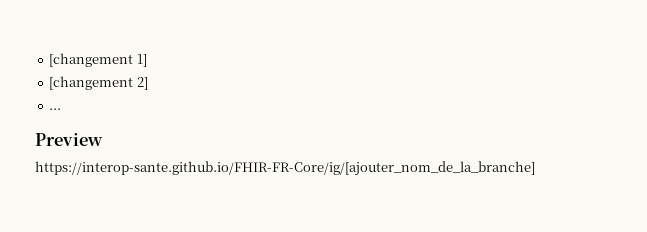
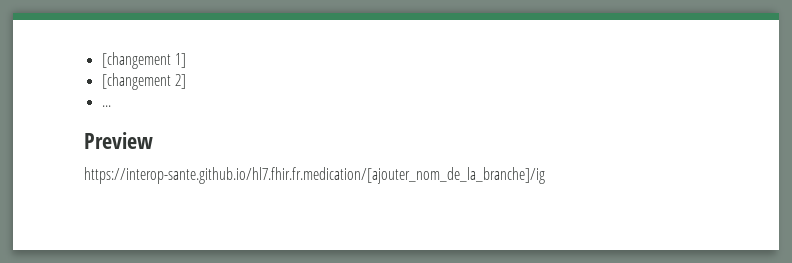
- https://interop-sante.github.io/FHIR-FR-Core/ig/[ajouter_nom_de_la_branche]
+ https://interop-sante.github.io/hl7.fhir.fr.medication/[ajouter_nom_de_la_branche]/ig

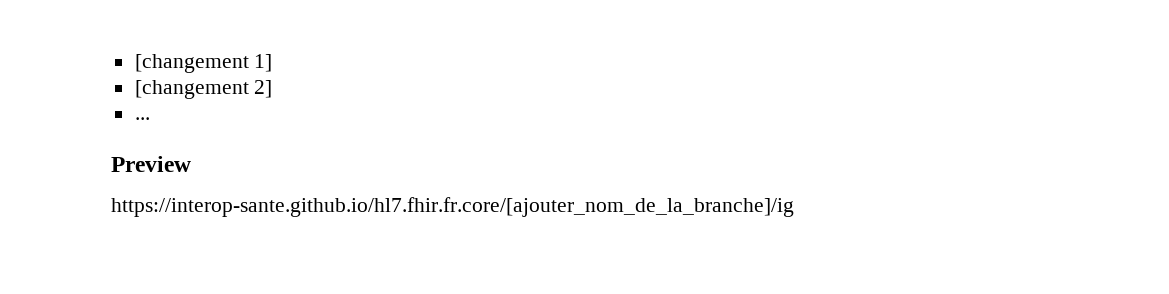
- https://interop-sante.github.io/hl7.fhir.fr.medication/[ajouter_nom_de_la_branche]/ig
+ https://interop-sante.github.io/hl7.fhir.fr.core/[ajouter_nom_de_la_branche]/ig

